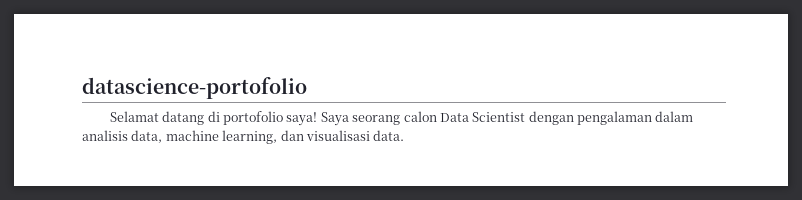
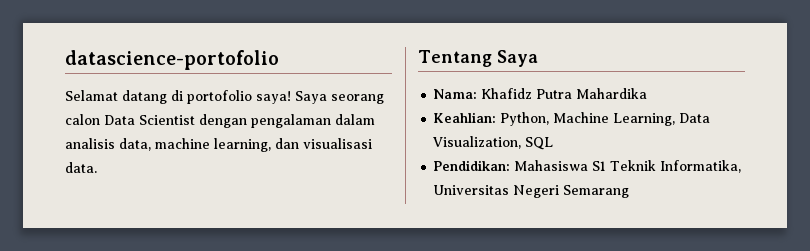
+ Tentang Saya
+ Nama: Khafidz Putra Mahardika
+ Keahlian: Python, Machine Learning, Data Visualization, SQL
+ Pendidikan: Mahasiswa S1 Teknik Informatika, Universitas Negeri Semarang

